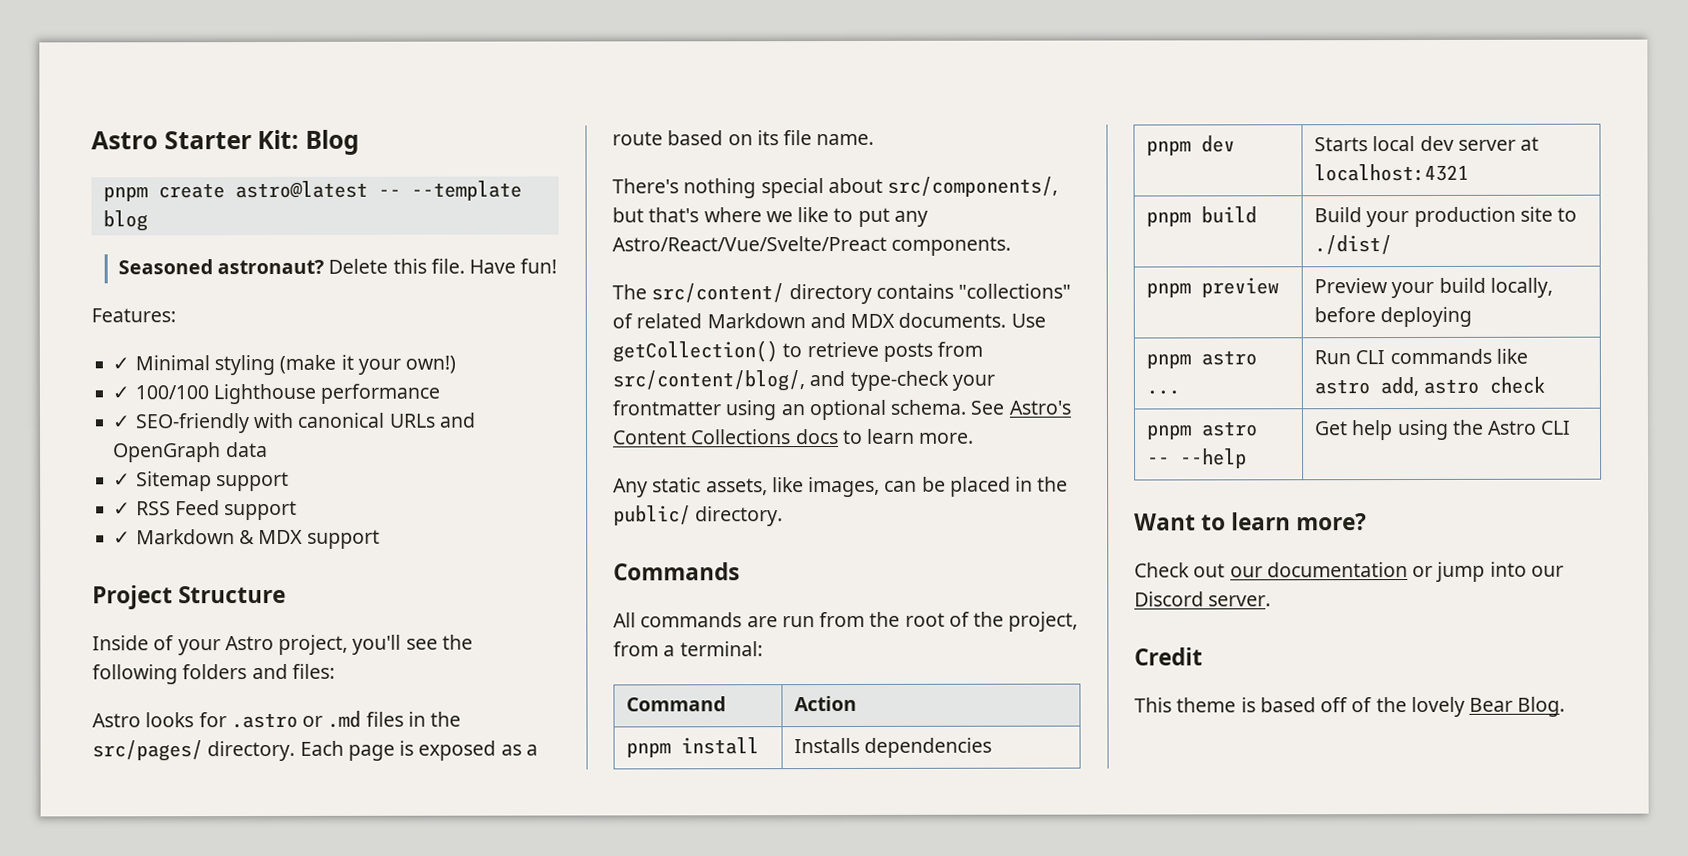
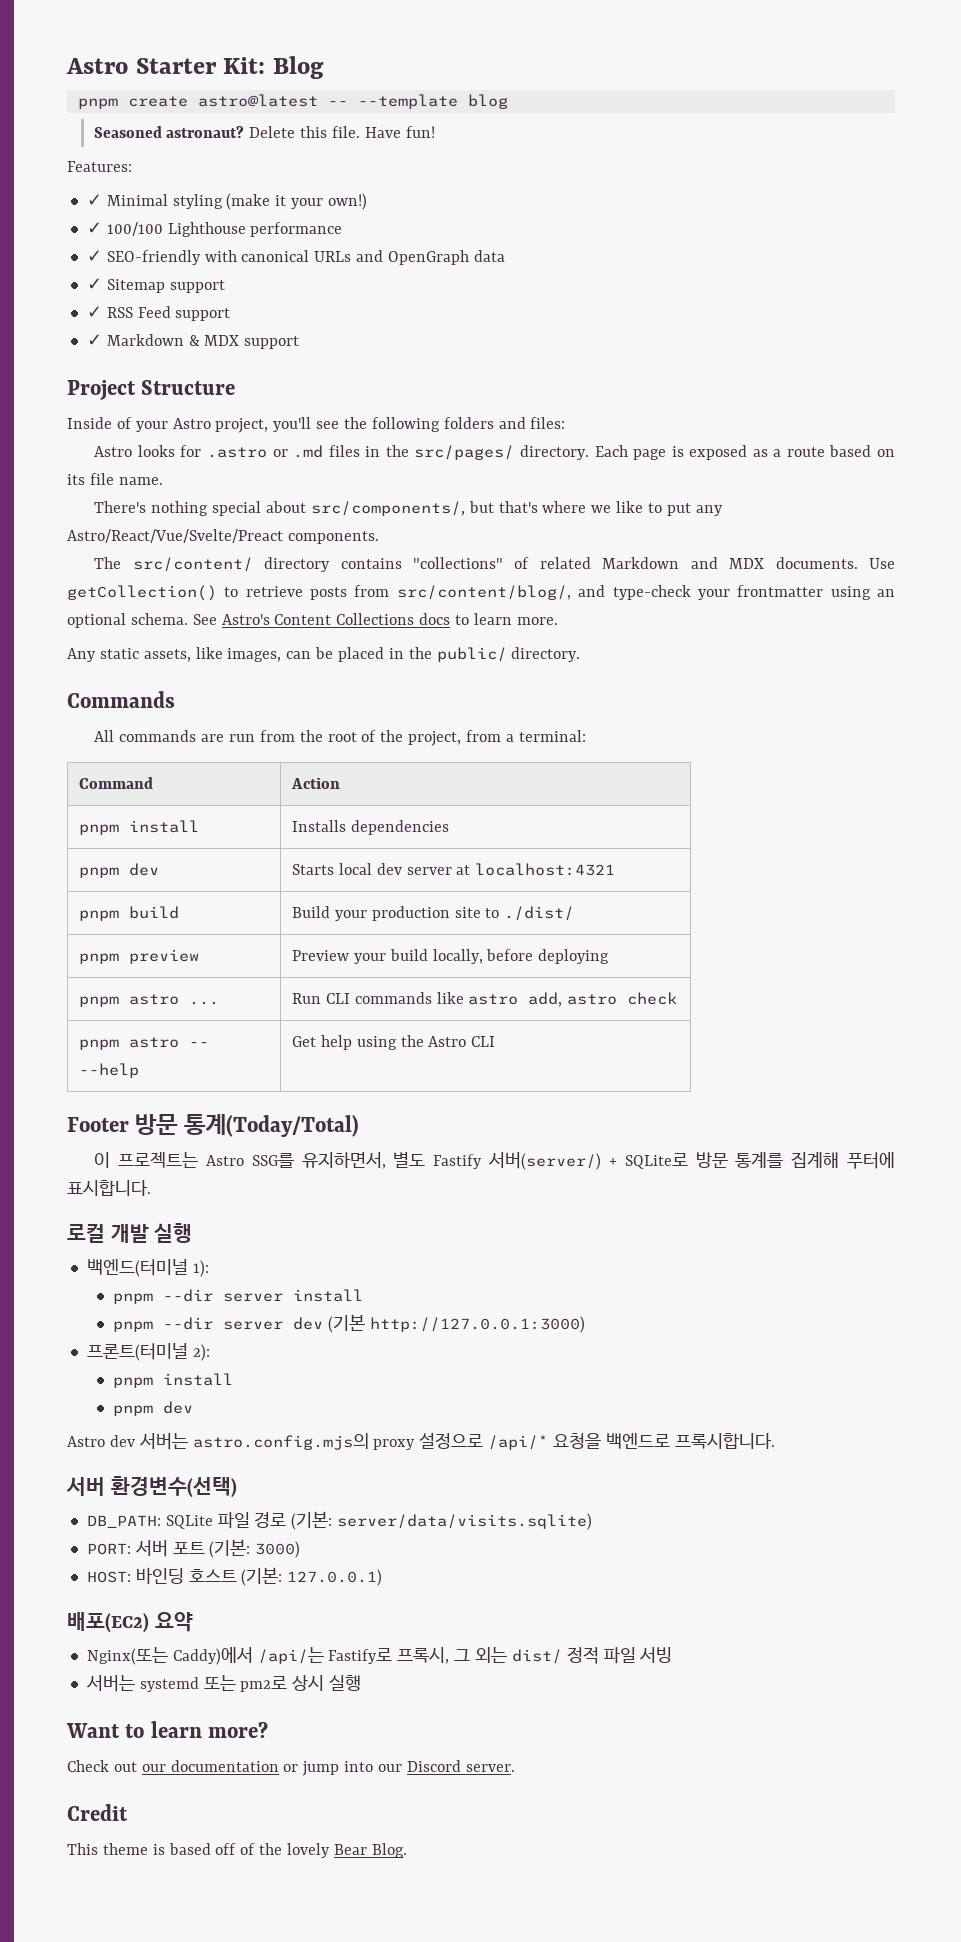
+ Footer 방문 통계(Today/Total)
+ 이 프로젝트는 Astro SSG를 유지하면서, 별도 Fastify 서버(server/) + SQLite로 방문 통계를 집계해 푸터에 표시합니다.
+ 로컬 개발 실행
+ 백엔드(터미널 1):
+ pnpm --dir server install
+ pnpm --dir server dev (기본 http://127.0.0.1:3000)
+ 프론트(터미널 2):
+ pnpm install
+ pnpm dev
+ Astro dev 서버는 astro.config.mjs의 proxy 설정으로 /api/* 요청을 백엔드로 프록시합니다.
+ 서버 환경변수(선택)
+ DB_PATH: SQLite 파일 경로 (기본: server/data/visits.sqlite)
+ PORT: 서버 포트 (기본: 3000)
+ HOST: 바인딩 호스트 (기본: 127.0.0.1)
+ 배포(EC2) 요약
+ Nginx(또는 Caddy)에서 /api/는 Fastify로 프록시, 그 외는 dist/ 정적 파일 서빙
+ 서버는 systemd 또는 pm2로 상시 실행

